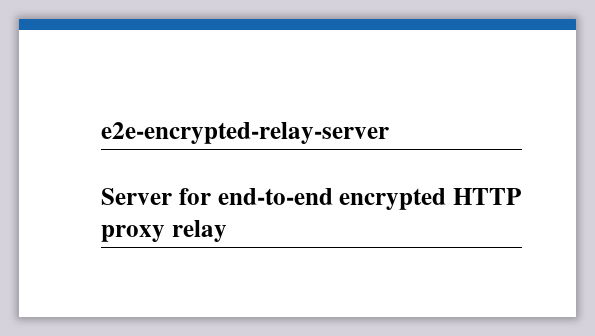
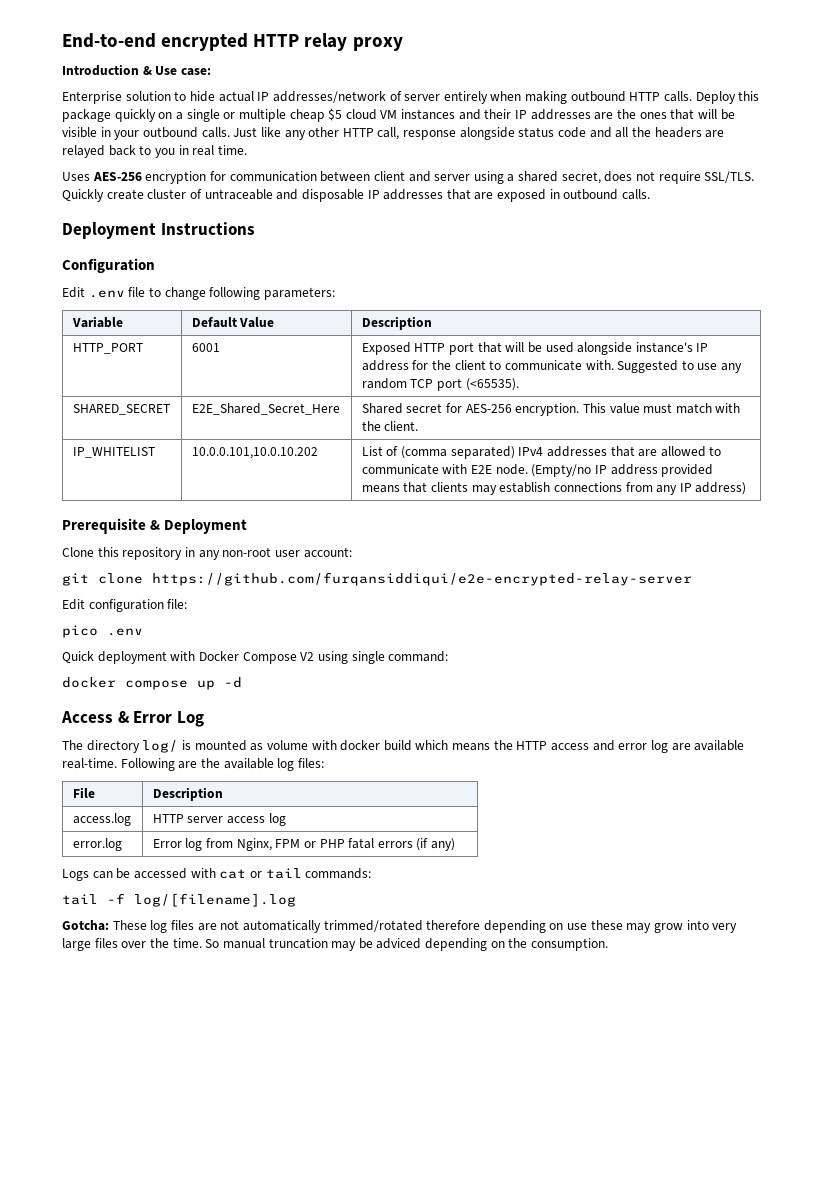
- e2e-encrypted-relay-server
- Server for end-to-end encrypted HTTP proxy relay
+ End-to-end encrypted HTTP relay proxy
+ Introduction & Use case:
+ Enterprise solution to hide actual IP addresses/network of server entirely when making outbound HTTP calls. Deploy this package quickly on a single or multiple cheap $5 cloud VM instances and their IP addresses are the ones that will be visible in your outbound calls. Just like any other HTTP call, response alongside status code and all the headers are relayed back to you in real time.
+ Uses AES-256 encryption for communication between client and server using a shared secret, does not require SSL/TLS. Quickly create cluster of untraceable and disposable IP addresses that are exposed in outbound calls.
+ Deployment Instructions
+ Configuration
+ Edit .env file to change following parameters:
+ Variable | Default Value | Description
+ HTTP_PORT | 6001 | Exposed HTTP port that will be used alongside instance's IP address for the client to communicate with. Suggested to use any random TCP port (<65535).
+ SHARED_SECRET | E2E_Shared_Secret_Here | Shared secret for AES-256 encryption. This value must match with the client.
+ IP_WHITELIST | 10.0.0.101,10.0.10.202 | List of (comma separated) IPv4 addresses that are allowed to communicate with E2E node. (Empty/no IP address provided means that clients may establish connections from any IP address)
+ Prerequisite & Deployment
+ Clone this repository in any non-root user account:
+ git clone https://github.com/furqansiddiqui/e2e-encrypted-relay-server
+ Edit configuration file:
+ pico .env
+ Quick deployment with Docker Compose V2 using single command:
+ docker compose up -d
+ Access & Error Log
+ The directory log/ is mounted as volume with docker build which means the HTTP access and error log are available real-time. Following are the available log files:
+ File | Description
+ access.log | HTTP server access log
+ error.log | Error log from Nginx, FPM or PHP fatal errors (if any)
+ Logs can be accessed with cat or tail commands:
+ tail -f log/[filename].log
+ Gotcha: These log files are not automatically trimmed/rotated therefore depending on use these may grow into very large files over the time. So manual truncation may be adviced depending on the consumption.

